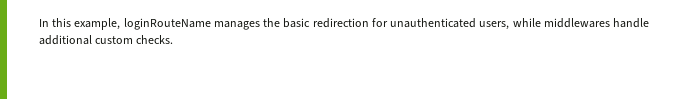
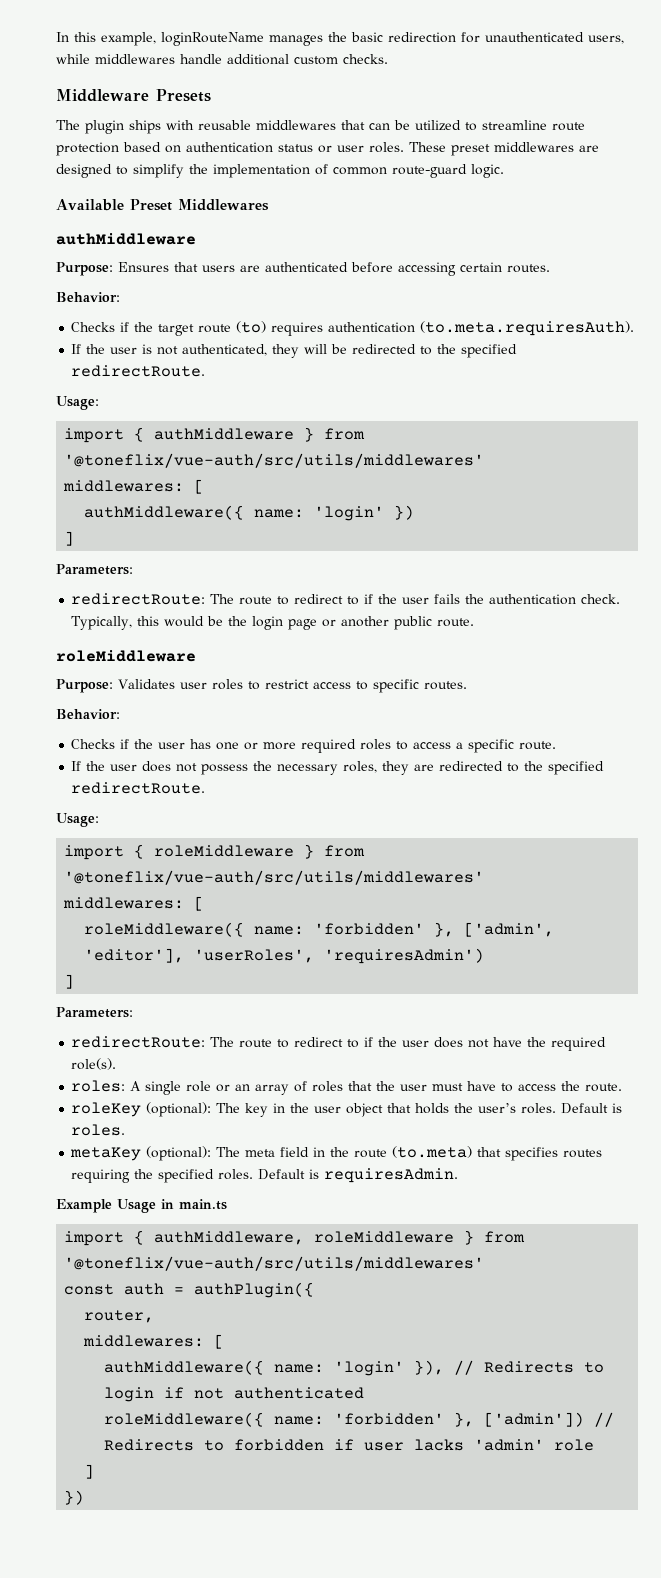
+ Middleware Presets
+ The plugin ships with reusable middlewares that can be utilized to streamline route protection based on authentication status or user roles. These preset middlewares are designed to simplify the implementation of common route-guard logic.
+ Available Preset Middlewares
+ authMiddleware
+ Purpose: Ensures that users are authenticated before accessing certain routes.
+ Behavior:
+ Checks if the target route (to) requires authentication (to.meta.requiresAuth).
+ If the user is not authenticated, they will be redirected to the specified redirectRoute.
+ Usage:
+ import { authMiddleware } from '@toneflix/vue-auth/src/utils/middlewares'
+ middlewares: [
+ authMiddleware({ name: 'login' })
+ ]
+ Parameters:
+ redirectRoute: The route to redirect to if the user fails the authentication check. Typically, this would be the login page or another public route.
+ roleMiddleware
+ Purpose: Validates user roles to restrict access to specific routes.
+ Behavior:
+ Checks if the user has one or more required roles to access a specific route.
+ If the user does not possess the necessary roles, they are redirected to the specified redirectRoute.
+ Usage:
+ import { roleMiddleware } from '@toneflix/vue-auth/src/utils/middlewares'
+ middlewares: [
+ roleMiddleware({ name: 'forbidden' }, ['admin', 'editor'], 'userRoles', 'requiresAdmin')
+ ]
+ Parameters:
+ redirectRoute: The route to redirect to if the user does not have the required role(s).
+ roles: A single role or an array of roles that the user must have to access the route.
+ roleKey (optional): The key in the user object that holds the user’s roles. Default is roles.
+ metaKey (optional): The meta field in the route (to.meta) that specifies routes requiring the specified roles. Default is requiresAdmin.
+ Example Usage in main.ts
+ import { authMiddleware, roleMiddleware } from '@toneflix/vue-auth/src/utils/middlewares'
+ const auth = authPlugin({
+ router,
+ middlewares: [
+ authMiddleware({ name: 'login' }), // Redirects to login if not authenticated
+ roleMiddleware({ name: 'forbidden' }, ['admin']) // Redirects to forbidden if user lacks 'admin' role
+ ]
+ })

